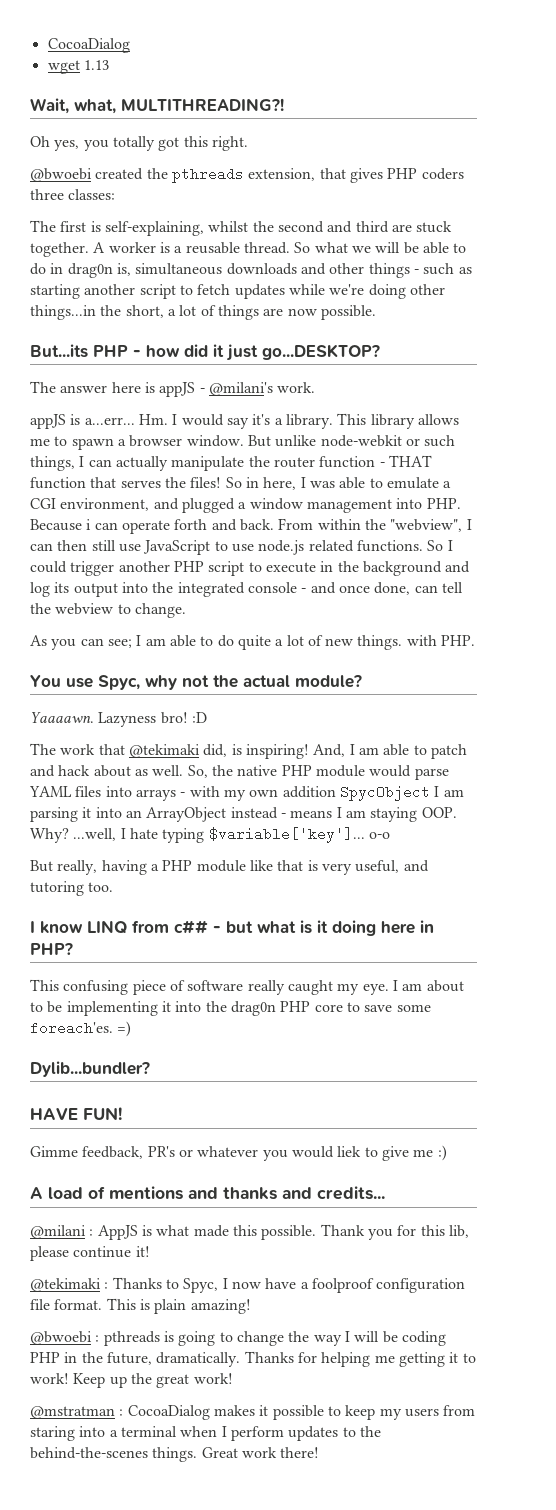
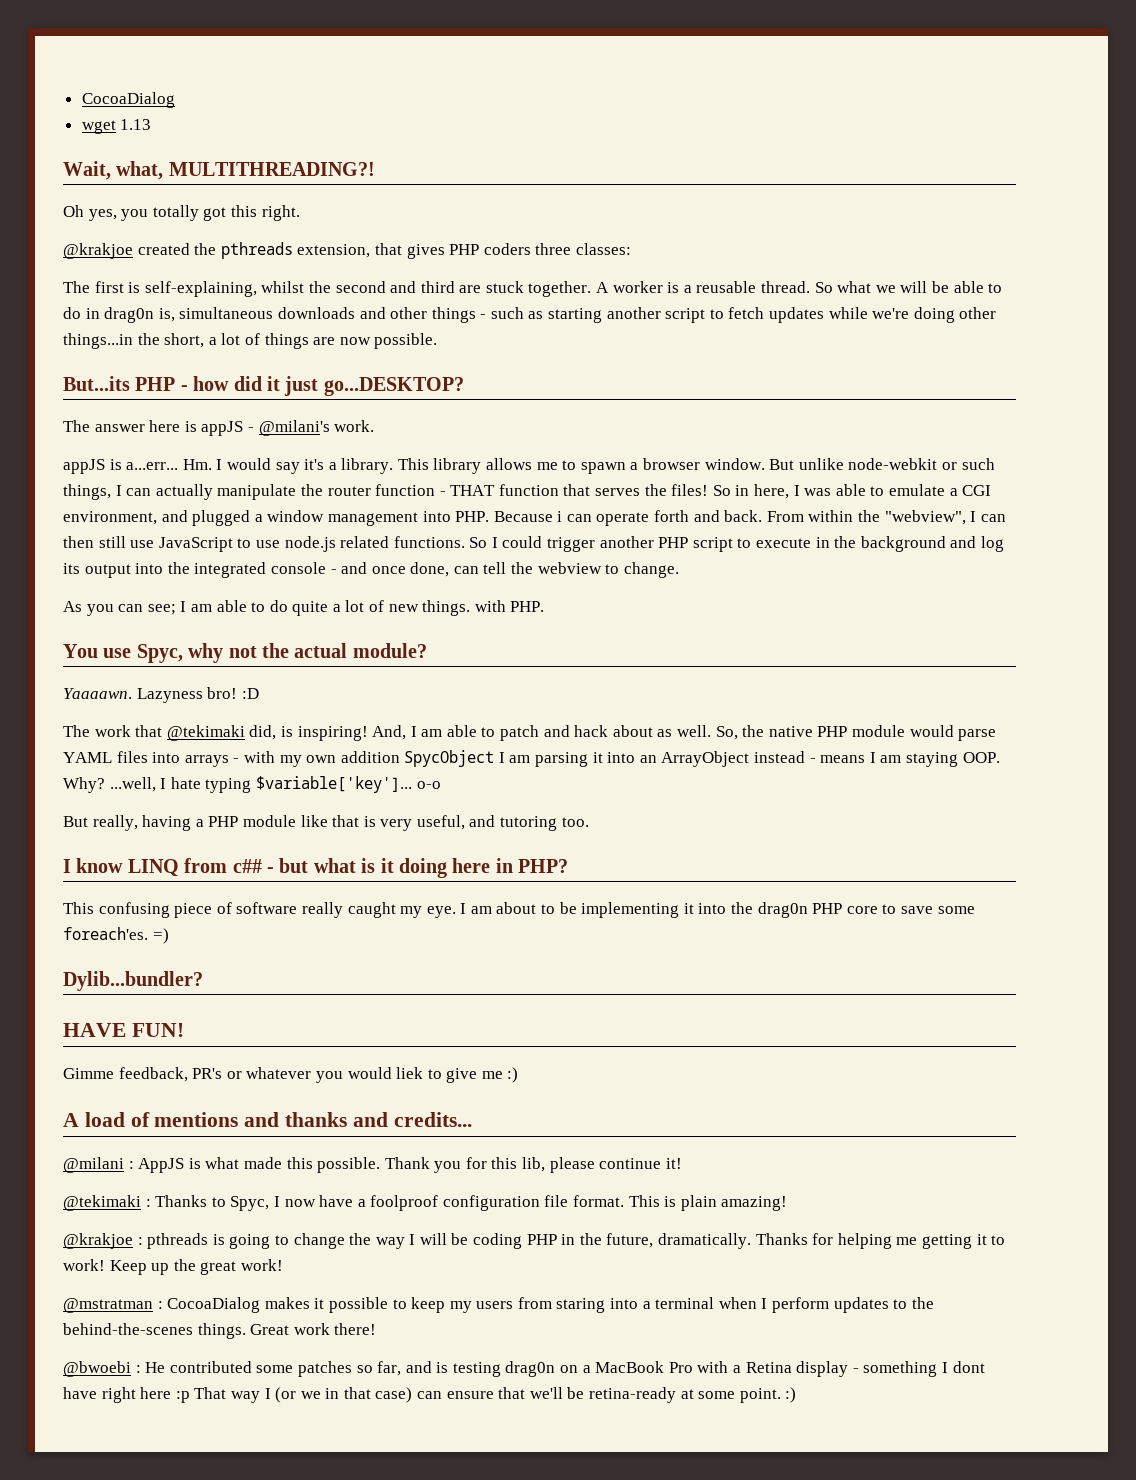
- @bwoebi created the pthreads extension, that gives PHP coders three classes:
+ @krakjoe created the pthreads extension, that gives PHP coders three classes:
- @bwoebi : pthreads is going to change the way I will be coding PHP in the future, dramatically.
+ @krakjoe : pthreads is going to change the way I will be coding PHP in the future, dramatically.
+ @bwoebi : He contributed some patches so far, and is testing drag0n on a MacBook Pro with a Retina display - something I dont have right here :p That way I (or we in that case) can ensure that we'll be retina-ready at some point. :)

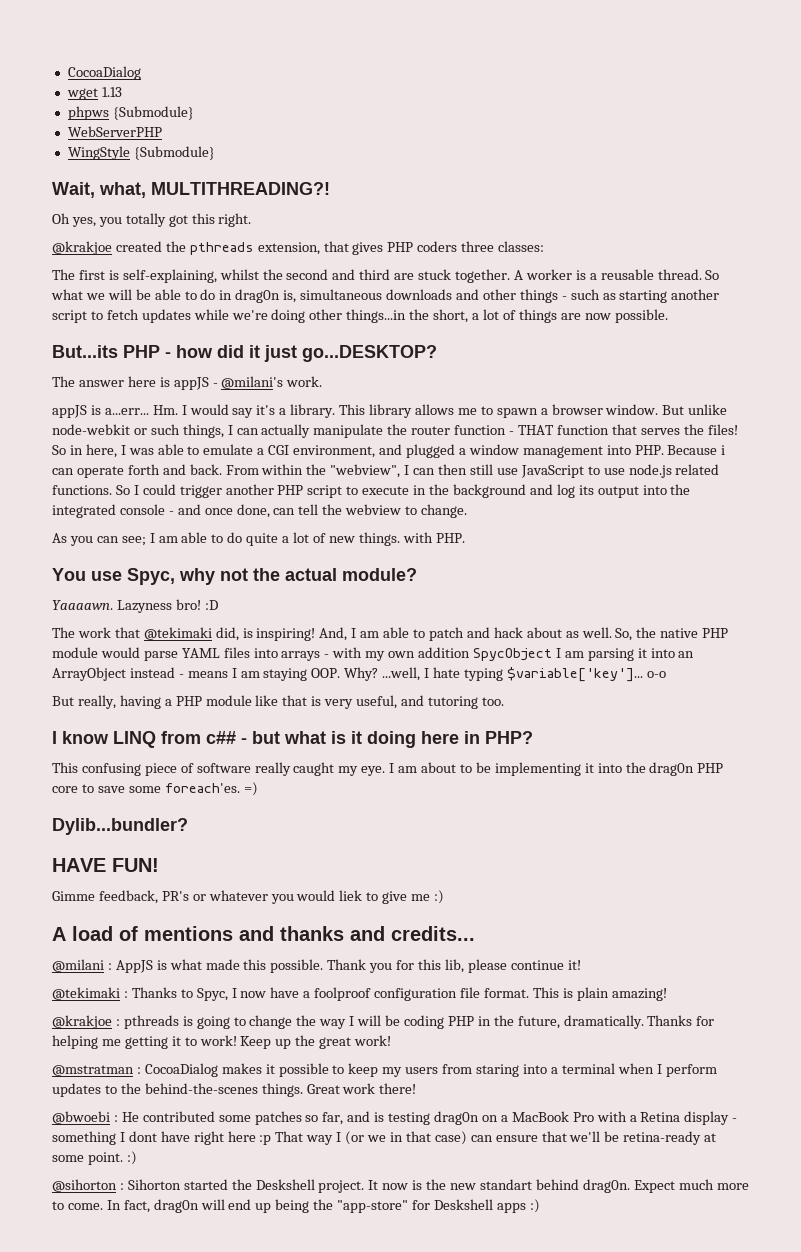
+ phpws {Submodule}
+ WebServerPHP
+ WingStyle {Submodule}
+ @sihorton : Sihorton started the Deskshell project. It now is the new standart behind drag0n. Expect much more to come. In fact, drag0n will end up being the "app-store" for Deskshell apps :)

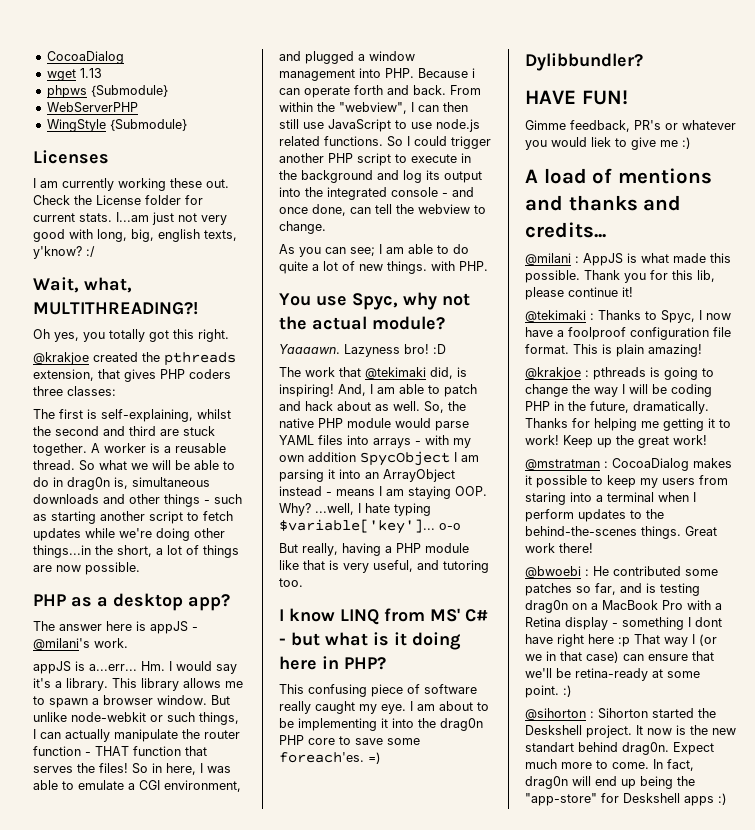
+ Licenses
+ I am currently working these out. Check the License folder for current stats. I...am just not very good with long, big, english texts, y'know? :/
- But...its PHP - how did it just go...DESKTOP?
+ PHP as a desktop app?
- I know LINQ from c## - but what is it doing here in PHP?
+ I know LINQ from MS' C# - but what is it doing here in PHP?
- Dylib...bundler?
+ Dylibbundler?

